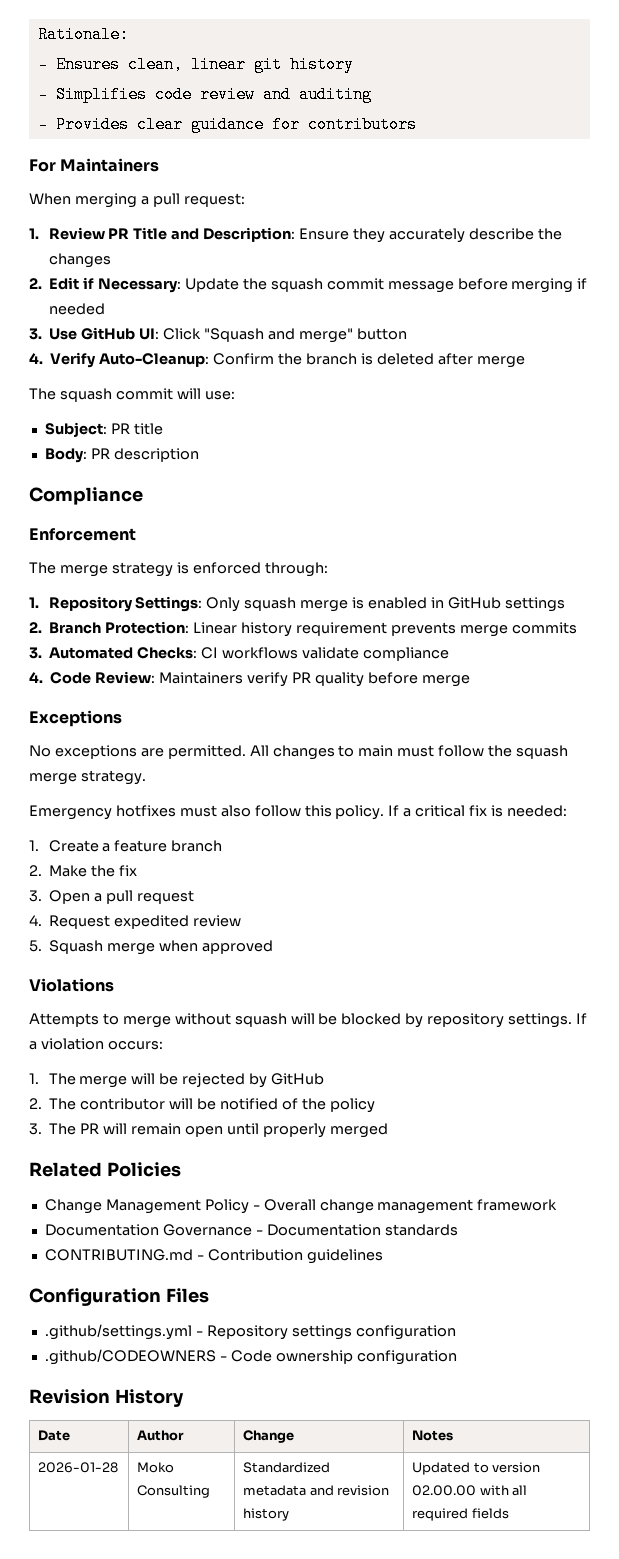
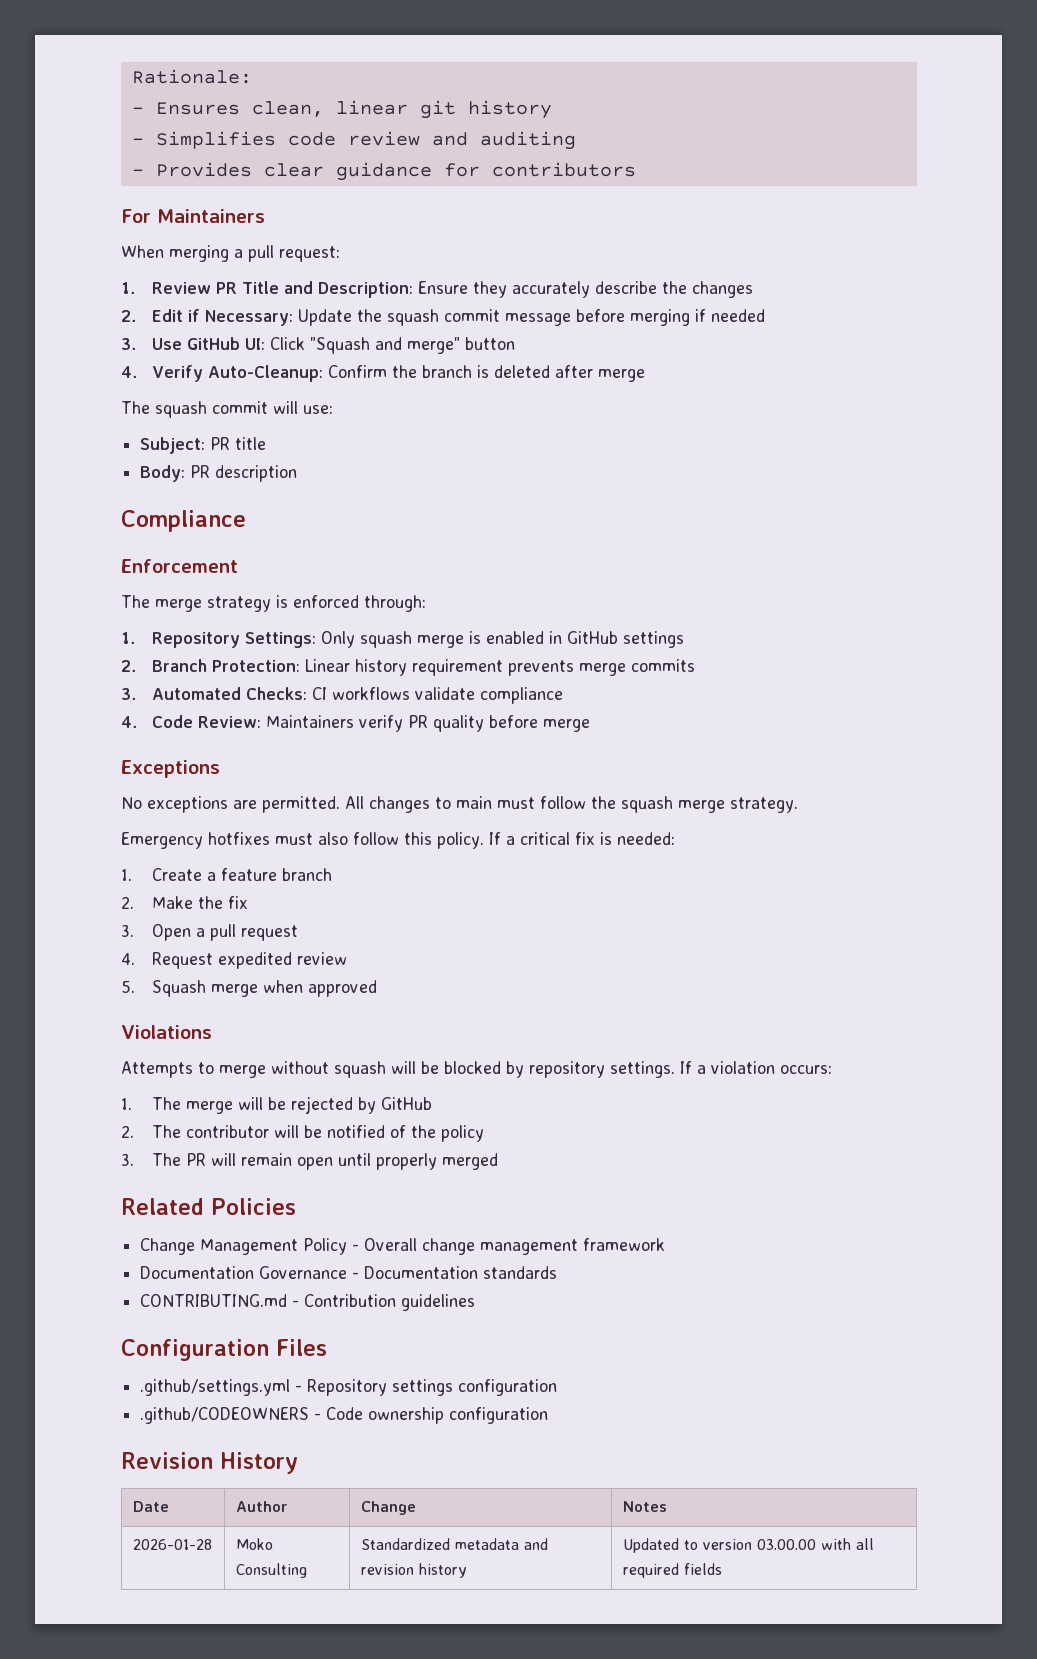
- 2026-01-28 | Moko Consulting | Standardized metadata and revision history | Updated to version 02.00.00 with all required fields
+ 2026-01-28 | Moko Consulting | Standardized metadata and revision history | Updated to version 03.00.00 with all required fields

